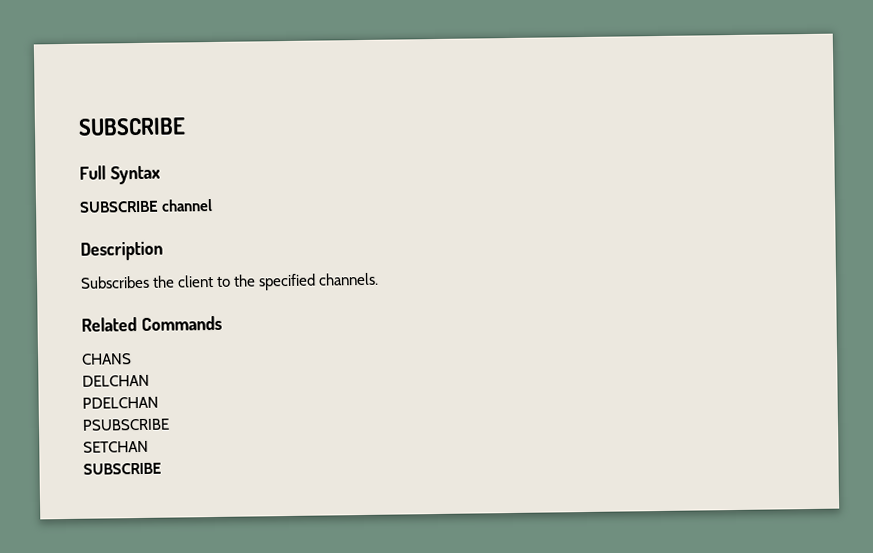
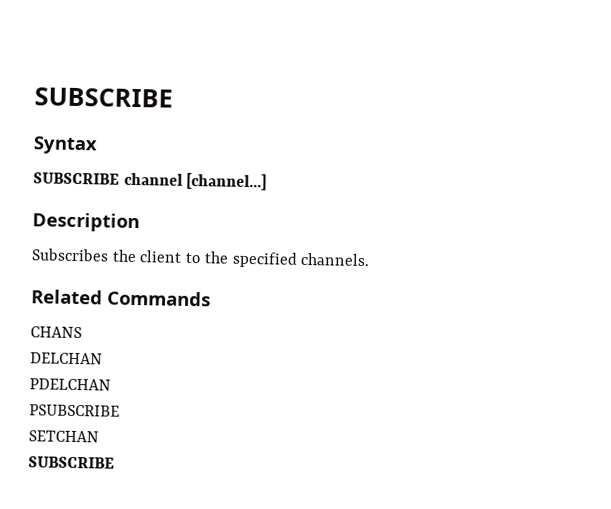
- Full Syntax
+ Syntax
- SUBSCRIBE channel
+ SUBSCRIBE channel [channel...]

